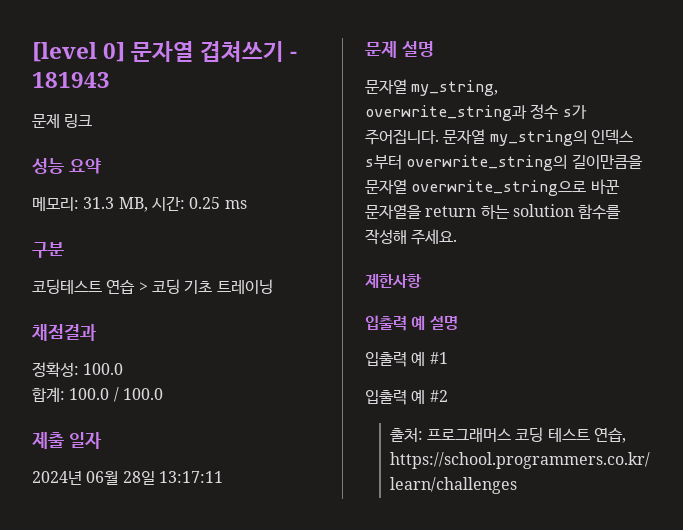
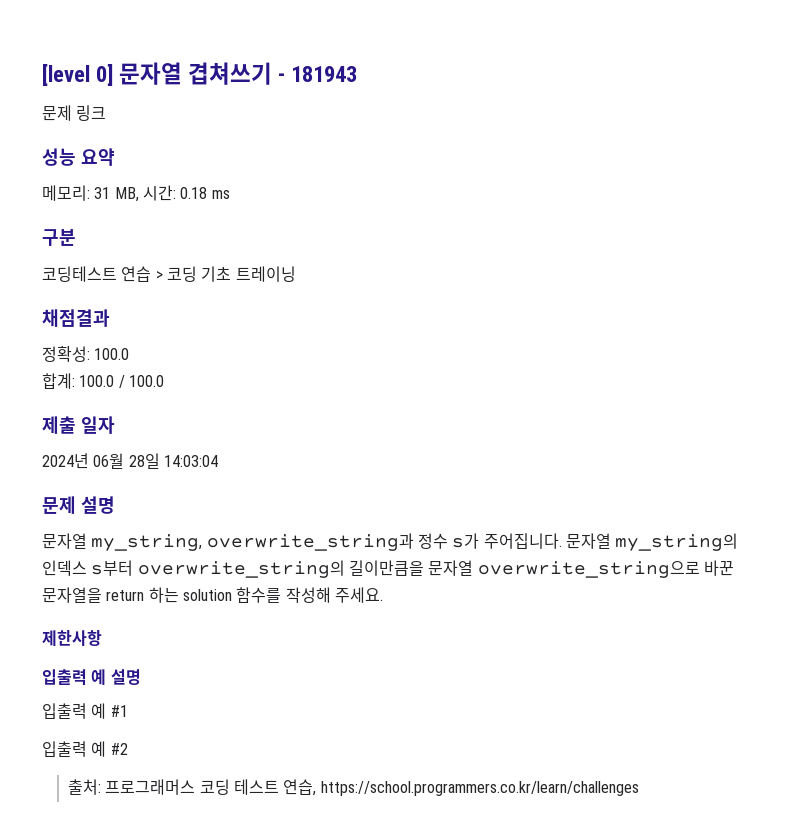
- 메모리: 31.3 MB, 시간: 0.25 ms
+ 메모리: 31 MB, 시간: 0.18 ms
- 2024년 06월 28일 13:17:11
+ 2024년 06월 28일 14:03:04

